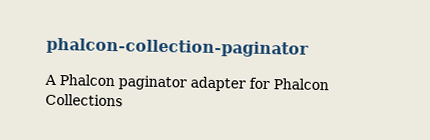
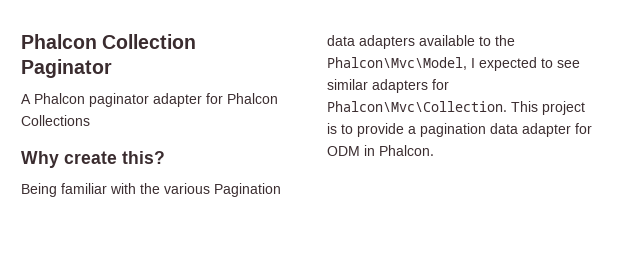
- phalcon-collection-paginator
+ Phalcon Collection Paginator
+ Why create this?
+ Being familiar with the various Pagination data adapters available to the Phalcon\Mvc\Model, I expected to see similar adapters for Phalcon\Mvc\Collection. This project is to provide a pagination data adapter for ODM in Phalcon.

